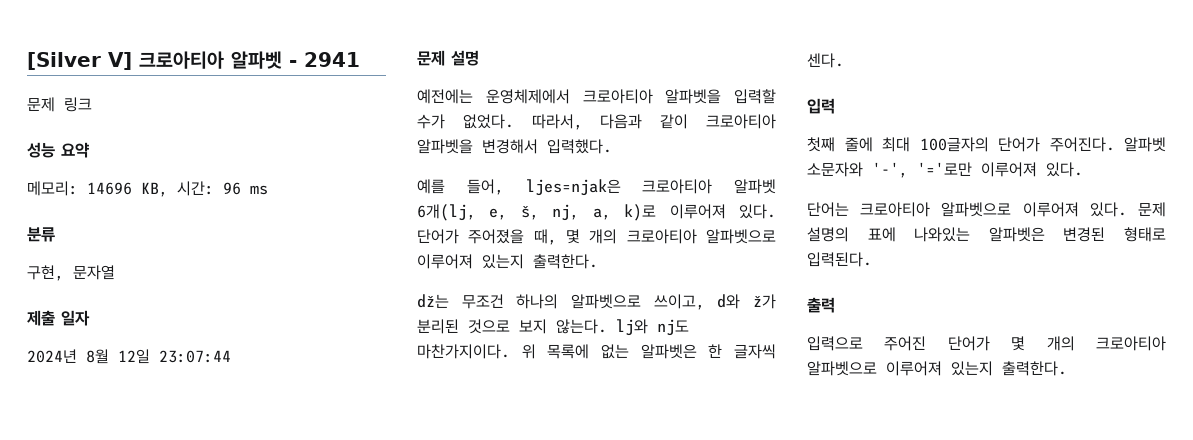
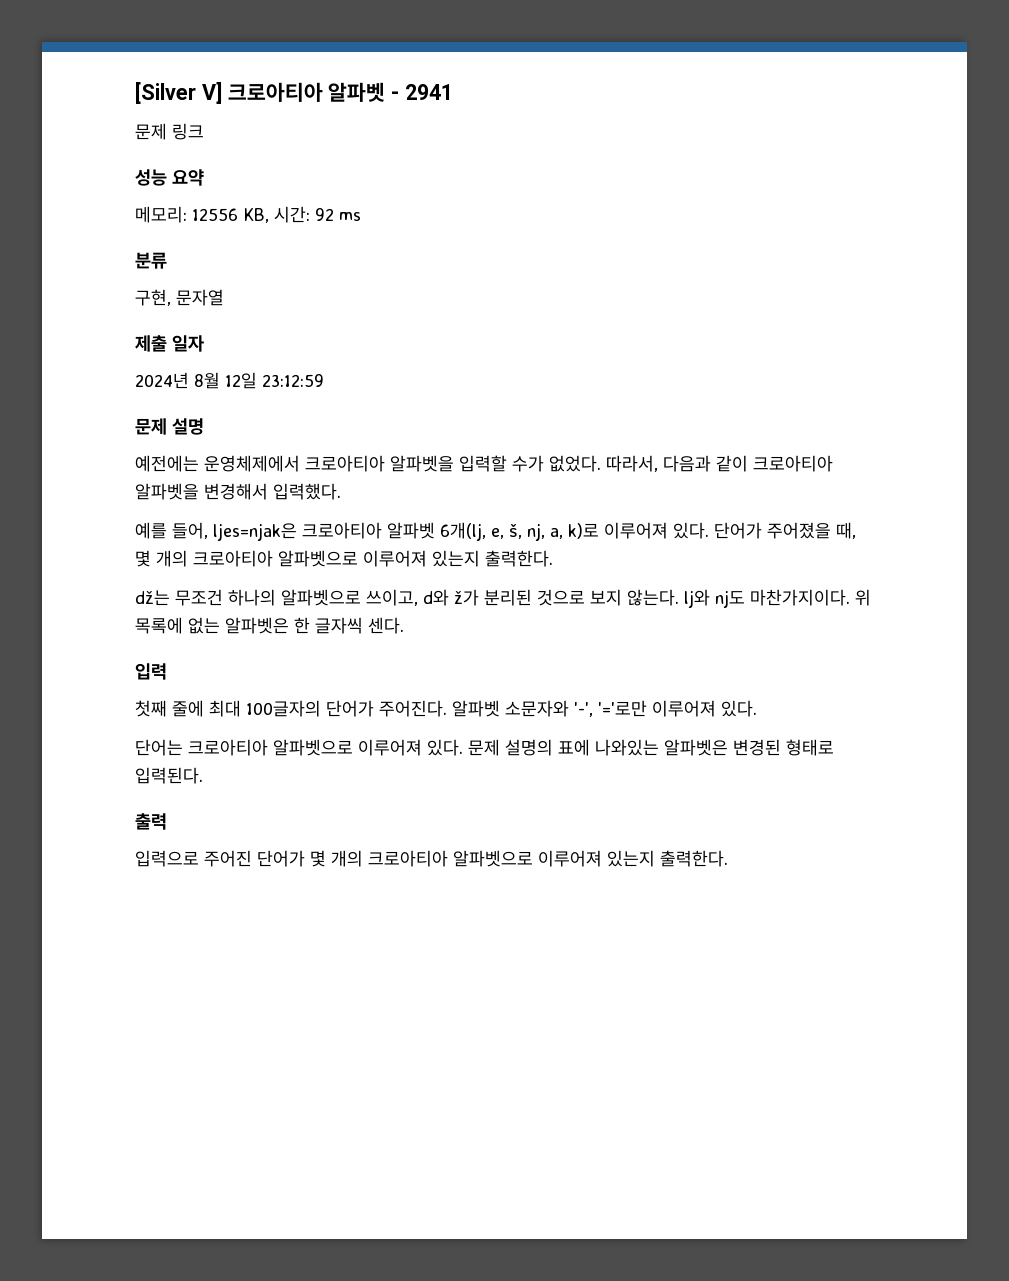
- 메모리: 14696 KB, 시간: 96 ms
+ 메모리: 12556 KB, 시간: 92 ms
- 2024년 8월 12일 23:07:44
+ 2024년 8월 12일 23:12:59

